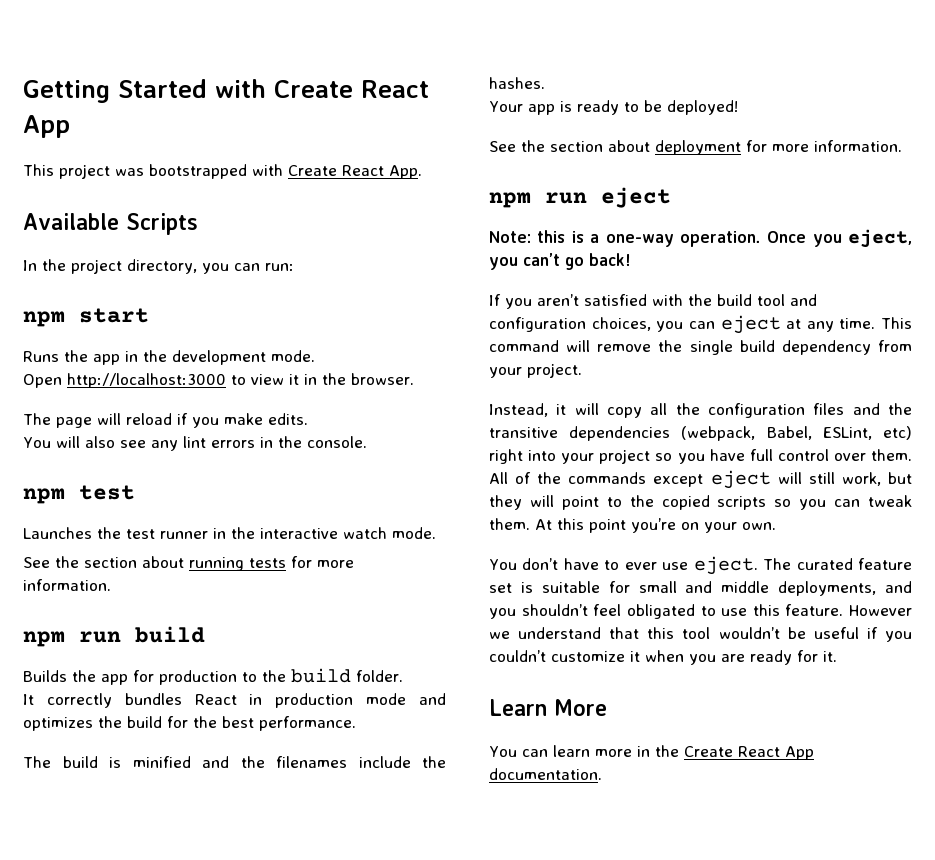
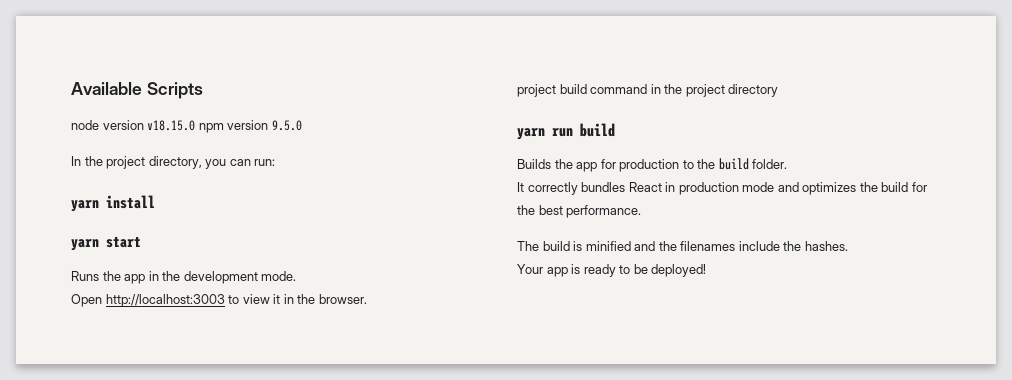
- Getting Started with Create React App
- This project was bootstrapped with Create React App.
  Available Scripts
+ node version v18.15.0 npm version 9.5.0
- npm start
+ yarn install
+ yarn start
- Open http://localhost:3000 to view it in the browser.
+ Open http://localhost:3003 to view it in the browser.
- The page will reload if you make edits.
- You will also see any lint errors in the console.
- npm test
- Launches the test runner in the interactive watch mode.
- See the section about running tests for more information.
- npm run build
+ project build command in the project directory
+ yarn run build
- See the section about deployment for more information.
- npm run eject
- Note: this is a one-way operation. Once you eject, you can’t go back!
- If you aren’t satisfied with the build tool and configuration choices, you can eject at any time. This command will remove the single build dependency from your project.
- Instead, it will copy all the configuration files and the transitive dependencies (webpack, Babel, ESLint, etc) right into your project so you have full control over them. All of the commands except eject will still work, but they will point to the copied scripts so you can tweak them. At this point you’re on your own.
- You don’t have to ever use eject. The curated feature set is suitable for small and middle deployments, and you shouldn’t feel obligated to use this feature. However we understand that this tool wouldn’t be useful if you couldn’t customize it when you are ready for it.
- Learn More
- You can learn more in the Create React App documentation.

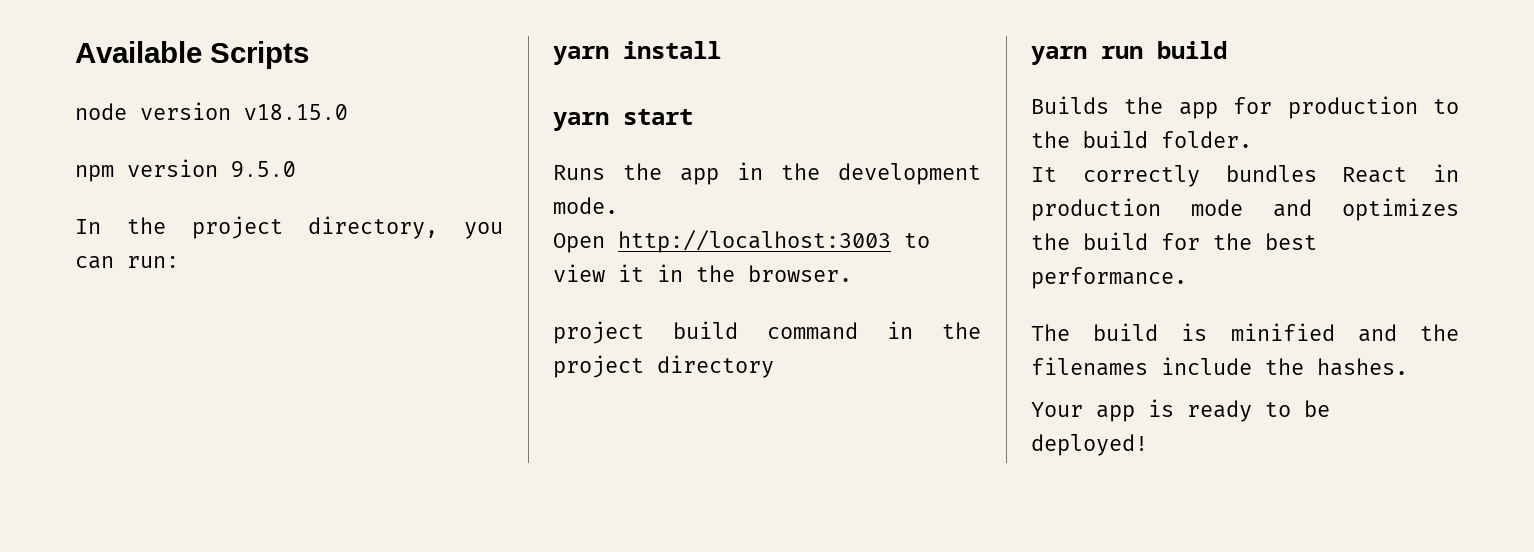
- node version v18.15.0 npm version 9.5.0
+ node version v18.15.0
+ npm version 9.5.0

